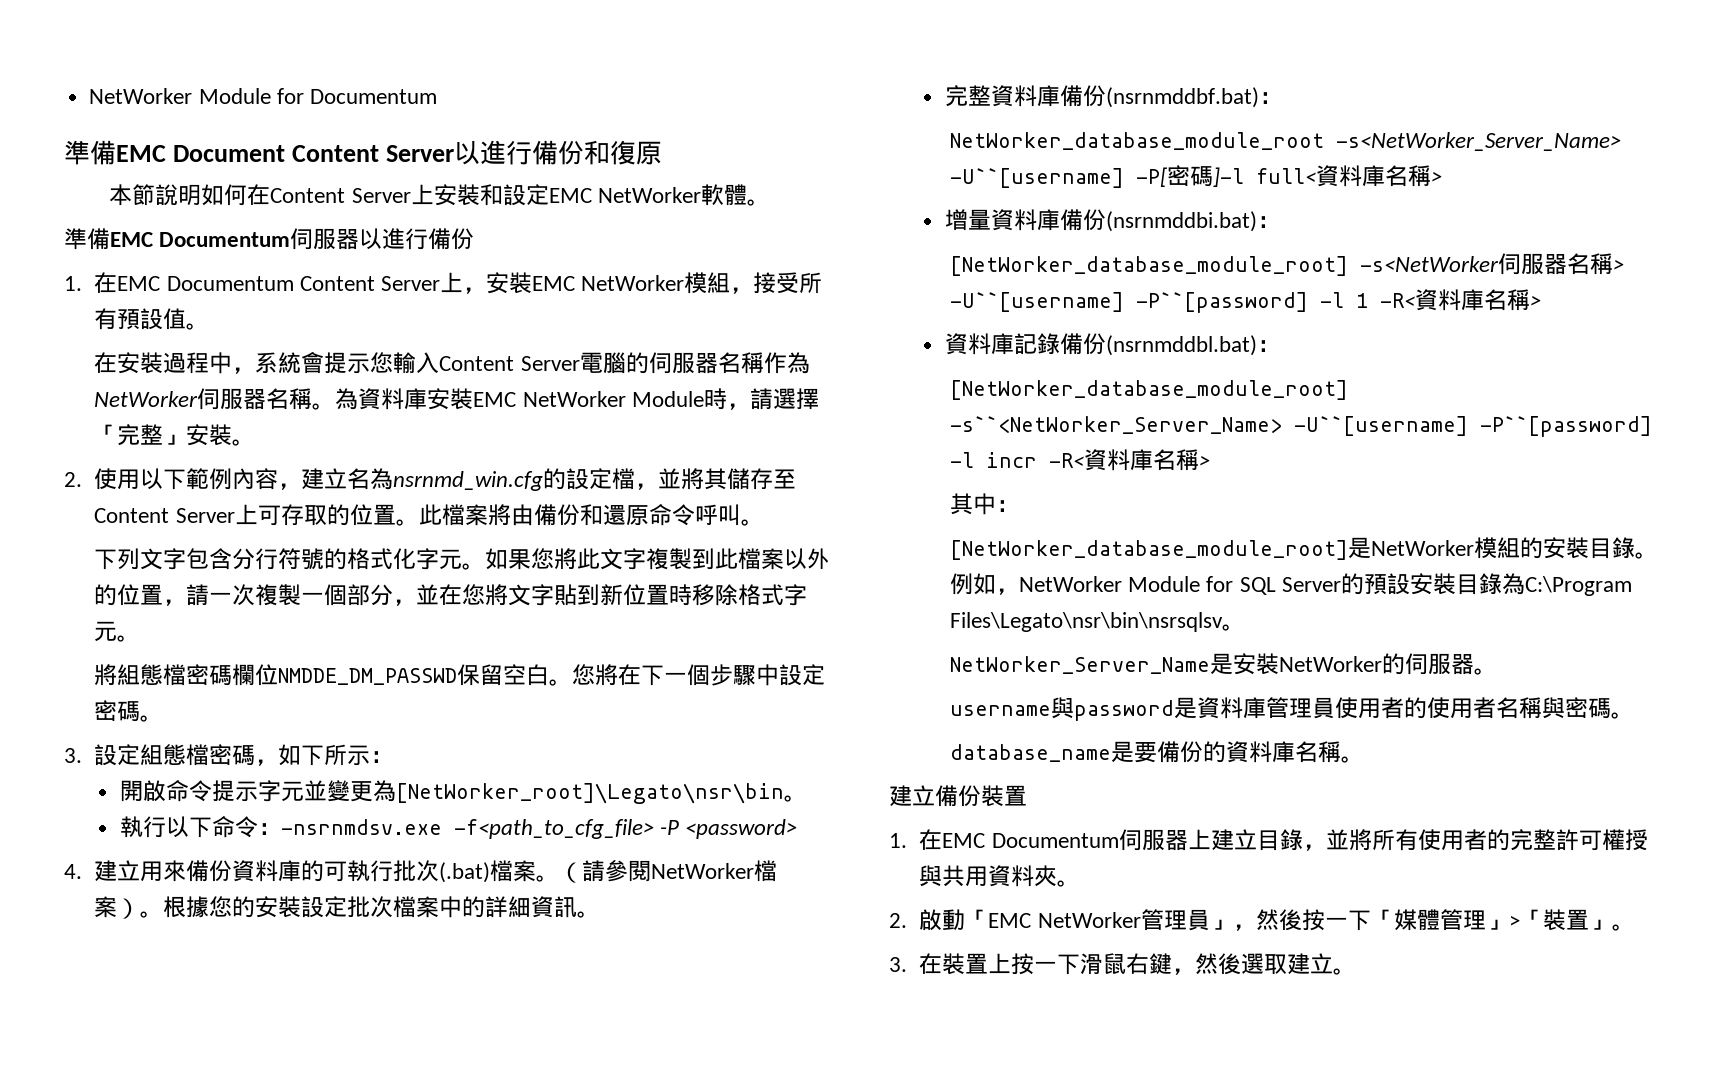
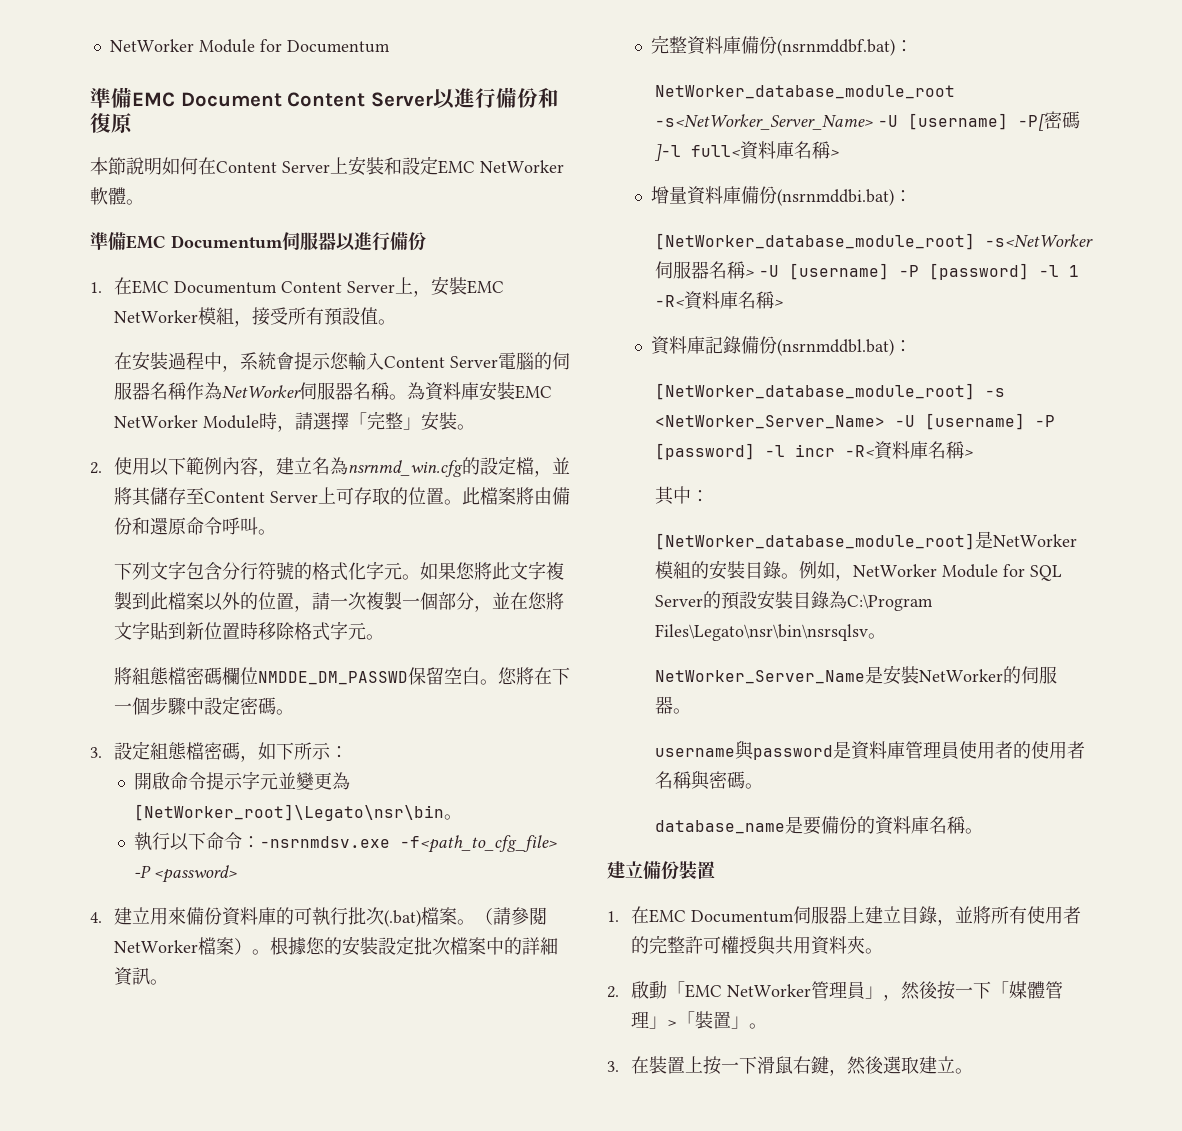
- NetWorker_database_module_root -s<NetWorker_Server_Name> -U``[username] -P[密碼]-l full<資料庫名稱>
+ NetWorker_database_module_root -s<NetWorker_Server_Name> -U [username] -P[密碼]-l full<資料庫名稱>
- [NetWorker_database_module_root] -s<NetWorker伺服器名稱> -U``[username] -P``[password] -l 1 -R<資料庫名稱>
+ [NetWorker_database_module_root] -s<NetWorker伺服器名稱> -U [username] -P [password] -l 1 -R<資料庫名稱>
- [NetWorker_database_module_root] -s``<NetWorker_Server_Name> -U``[username] -P``[password] -l incr -R<資料庫名稱>
+ [NetWorker_database_module_root] -s <NetWorker_Server_Name> -U [username] -P [password] -l incr -R<資料庫名稱>

